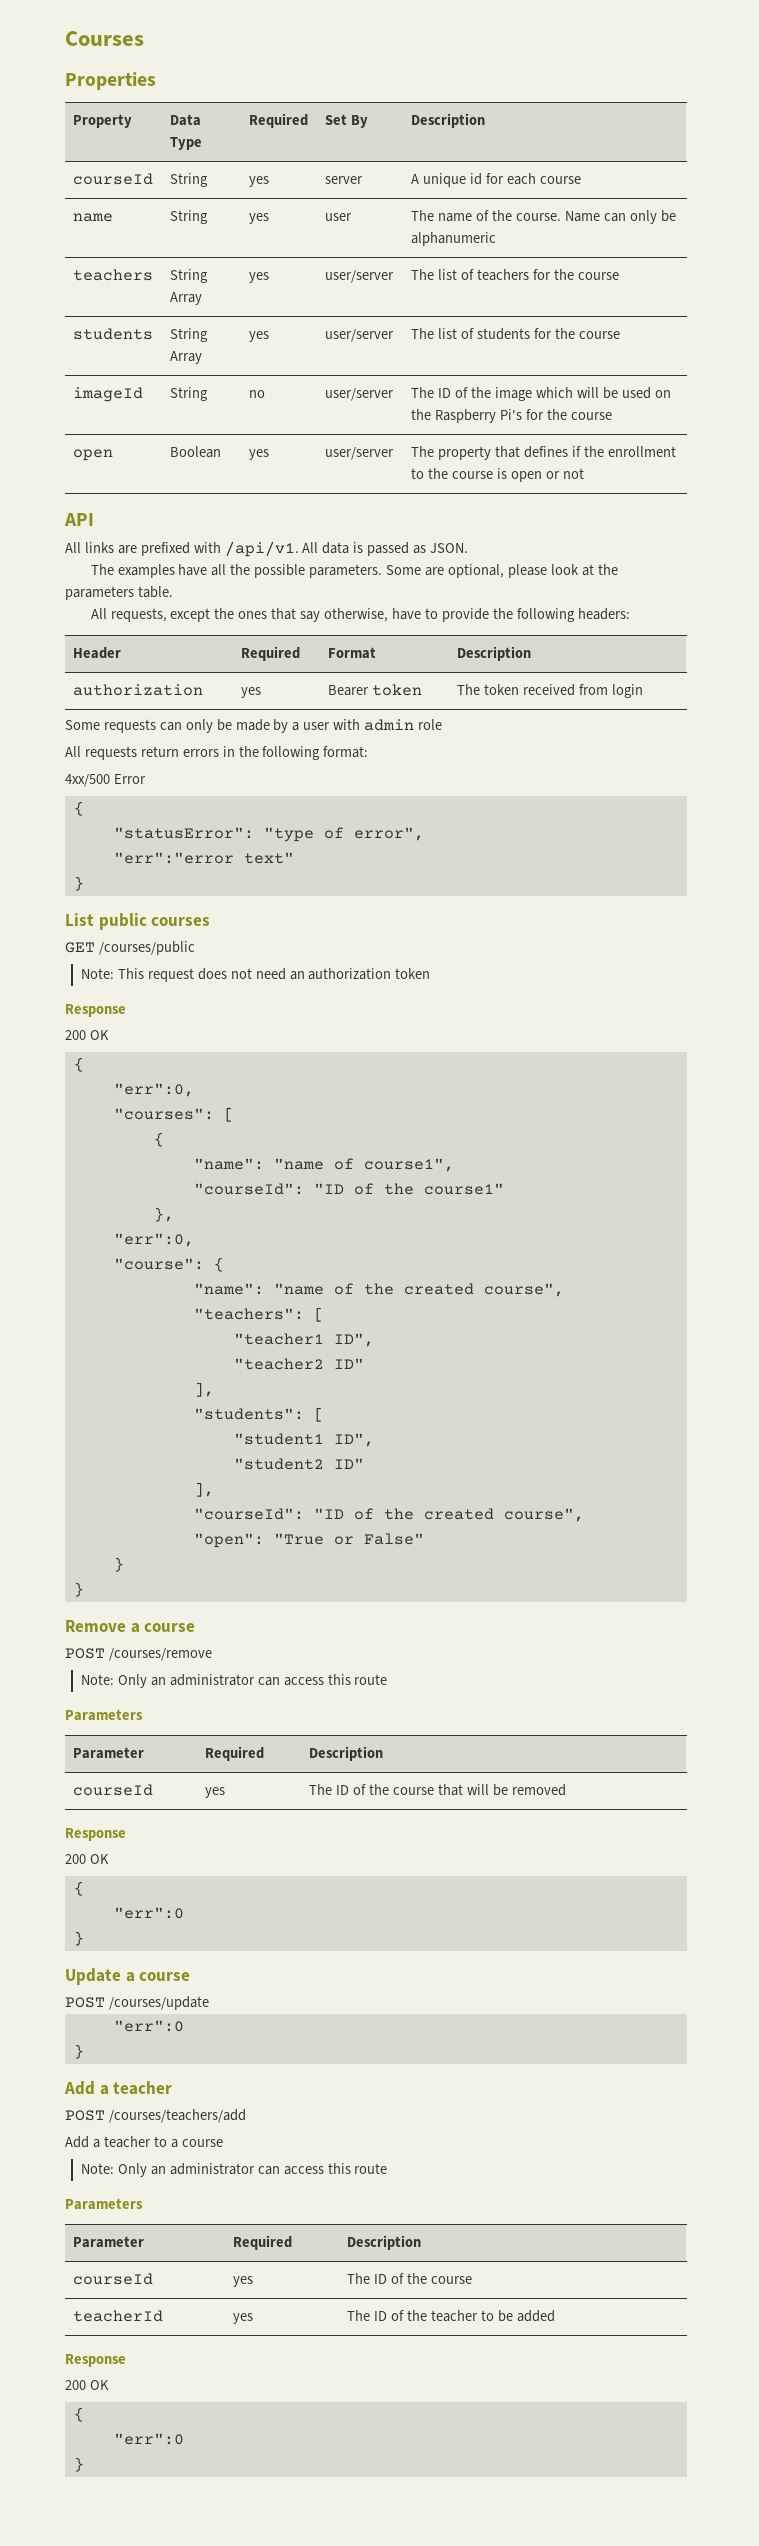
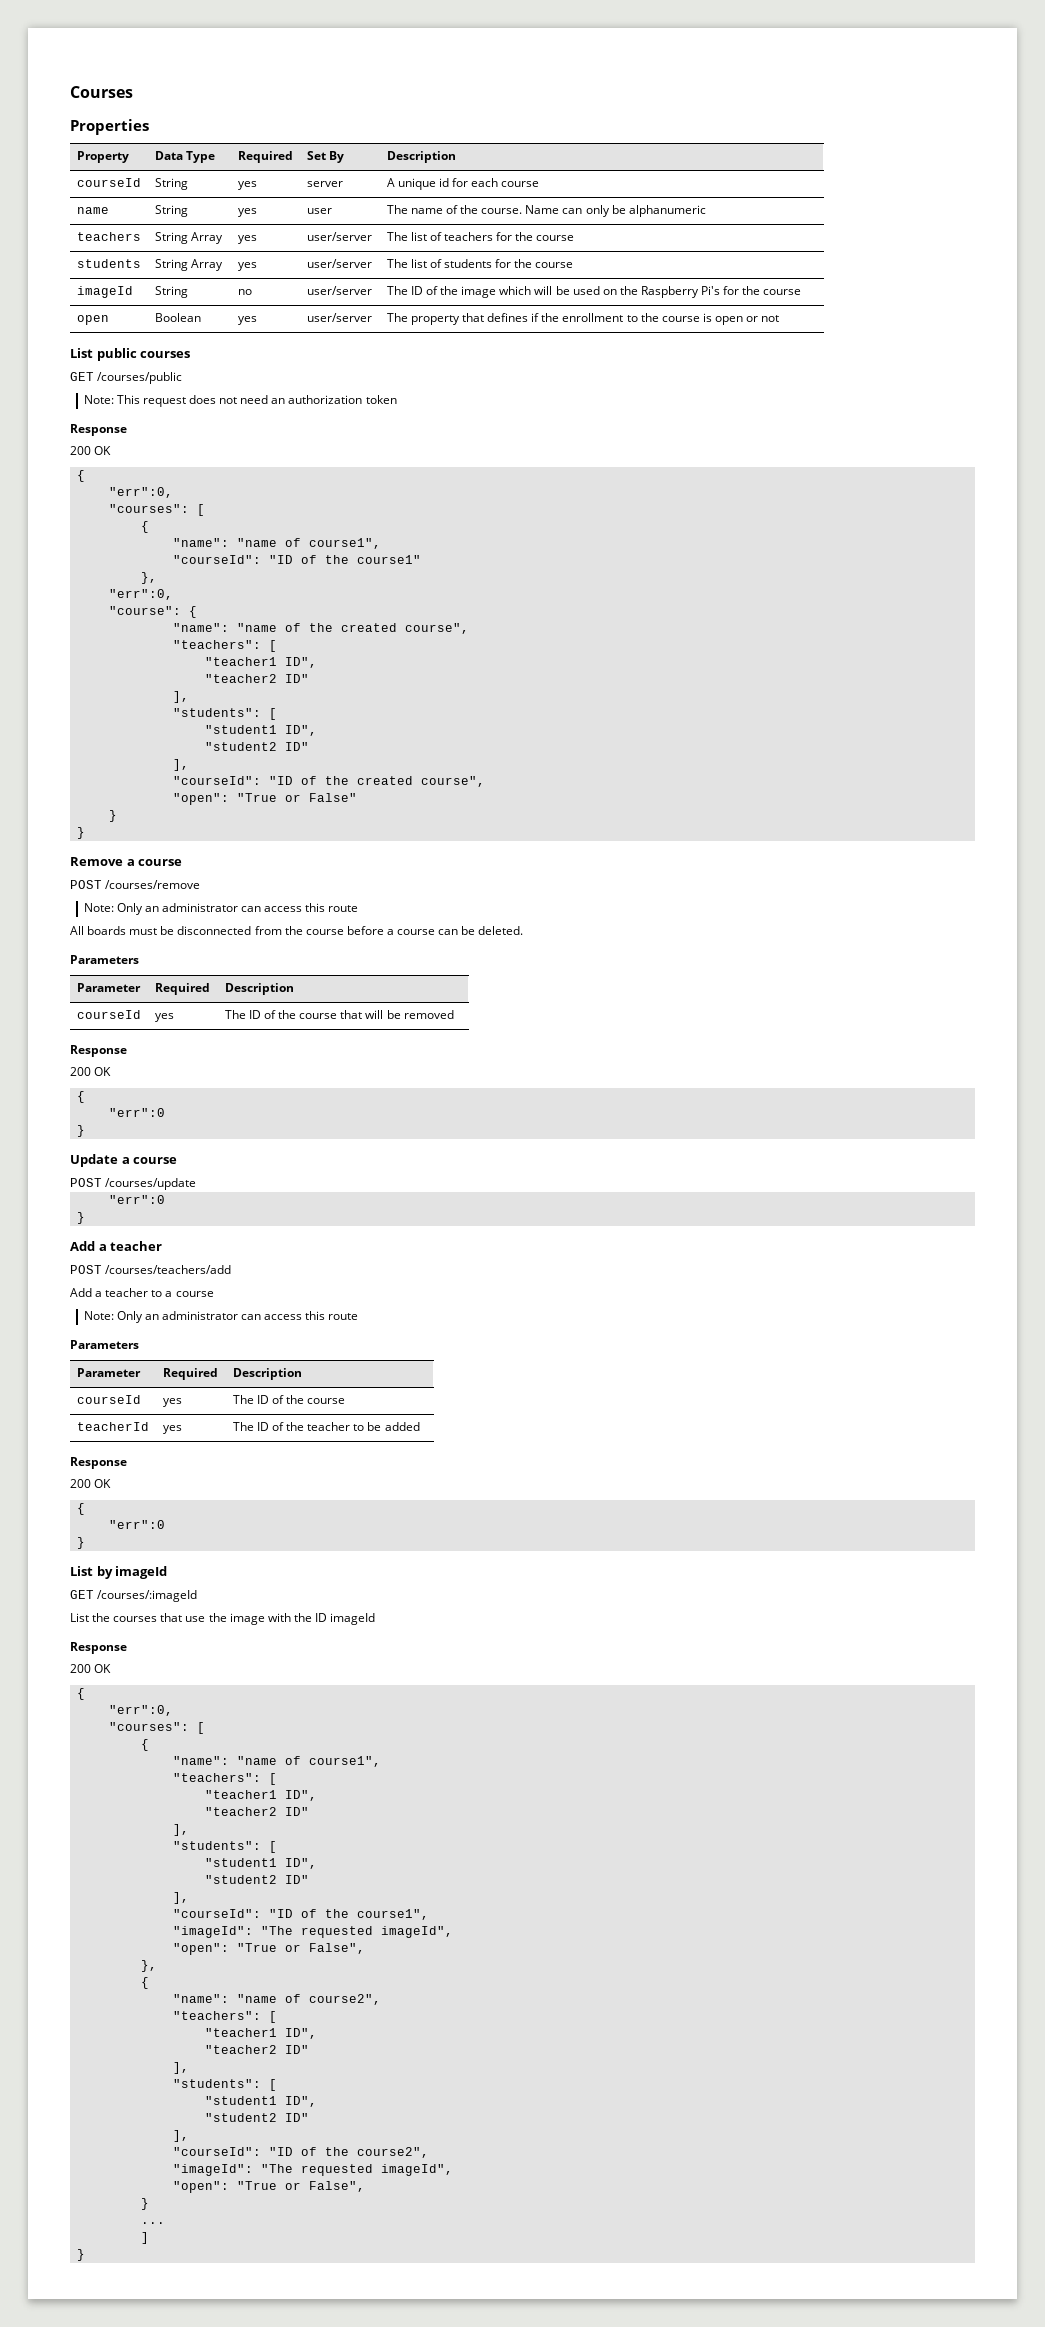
- API
- All links are prefixed with /api/v1. All data is passed as JSON.
- The examples have all the possible parameters. Some are optional, please look at the parameters table.
- All requests, except the ones that say otherwise, have to provide the following headers:
- Header | Required | Format | Description
- authorization | yes | Bearer token | The token received from login
- Some requests can only be made by a user with admin role
- All requests return errors in the following format:
- 4xx/500 Error
- {
- "statusError": "type of error",
- "err":"error text"
- }
+ All boards must be disconnected from the course before a course can be deleted.
+ List by imageId
+ GET /courses/:imageId
+ List the courses that use the image with the ID imageId
+ Response
+ 200 OK
+ {
+ "err":0,
+ "courses": [
+ {
+ "name": "name of course1",
+ "teachers": [
+ "teacher1 ID",
+ "teacher2 ID"
+ ],
+ "students": [
+ "student1 ID",
+ "student2 ID"
+ ],
+ "courseId": "ID of the course1",
+ "imageId": "The requested imageId",
+ "open": "True or False",
+ },
+ {
+ "name": "name of course2",
+ "teachers": [
+ "teacher1 ID",
+ "teacher2 ID"
+ ],
+ "students": [
+ "student1 ID",
+ "student2 ID"
+ ],
+ "courseId": "ID of the course2",
+ "imageId": "The requested imageId",
+ "open": "True or False",
+ }
+ ...
+ ]
+ }

